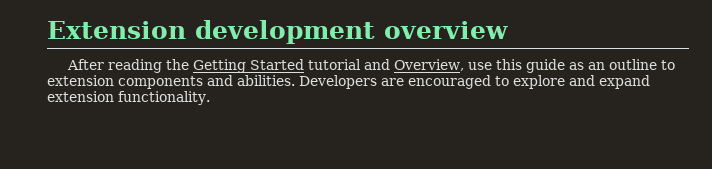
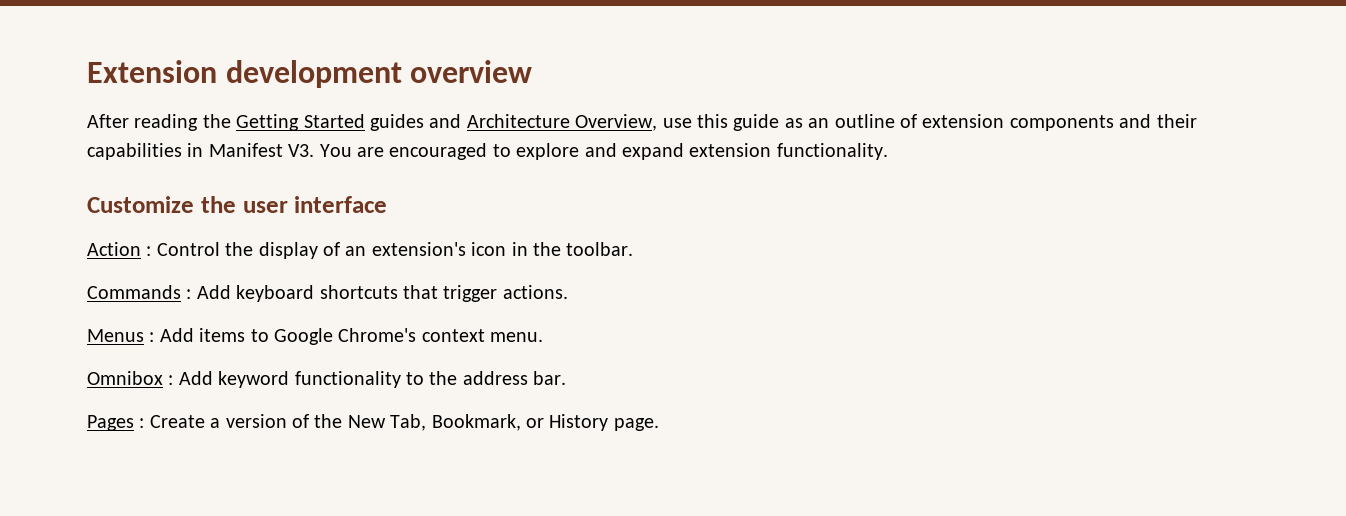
- After reading the Getting Started tutorial and Overview, use this guide as an outline to extension components and abilities. Developers are encouraged to explore and expand extension functionality.
+ After reading the Getting Started guides and Architecture Overview, use this guide as an outline of extension components and their capabilities in Manifest V3. You are encouraged to explore and expand extension functionality.
+ Customize the user interface
+ Action : Control the display of an extension's icon in the toolbar.
+ Commands : Add keyboard shortcuts that trigger actions.
+ Menus : Add items to Google Chrome's context menu.
+ Omnibox : Add keyword functionality to the address bar.
+ Pages : Create a version of the New Tab, Bookmark, or History page.

